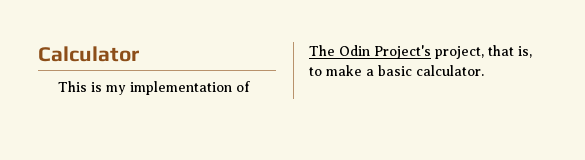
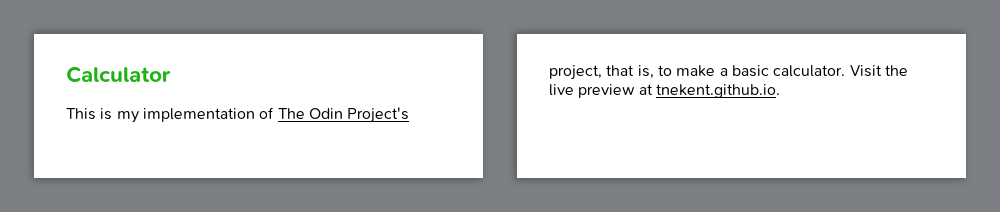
+ Visit the live preview at tnekent.github.io.

